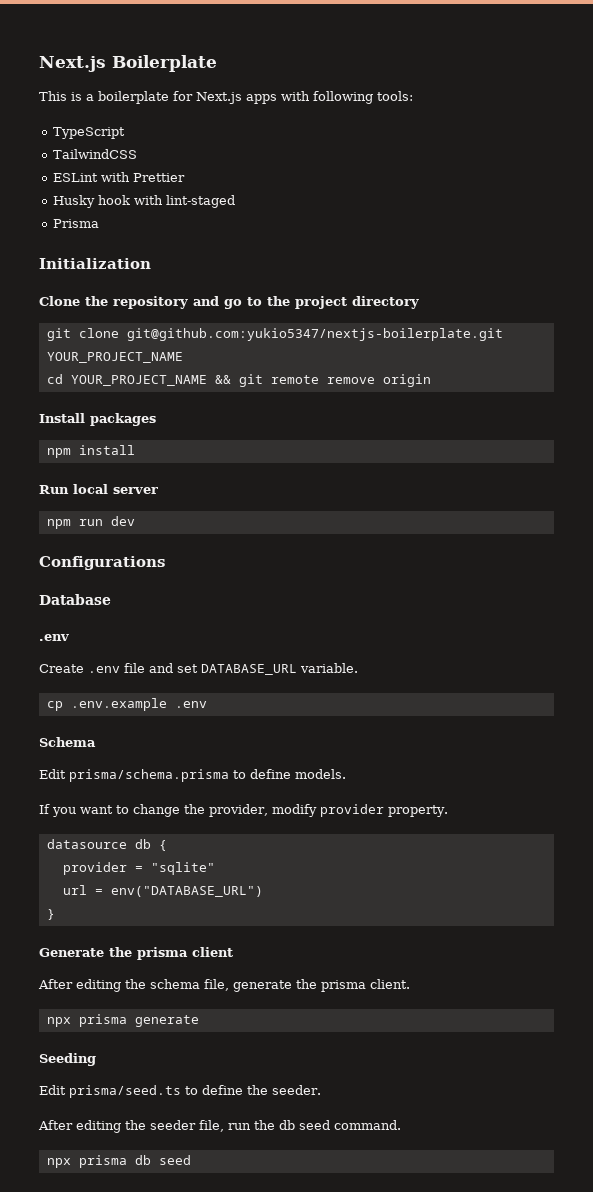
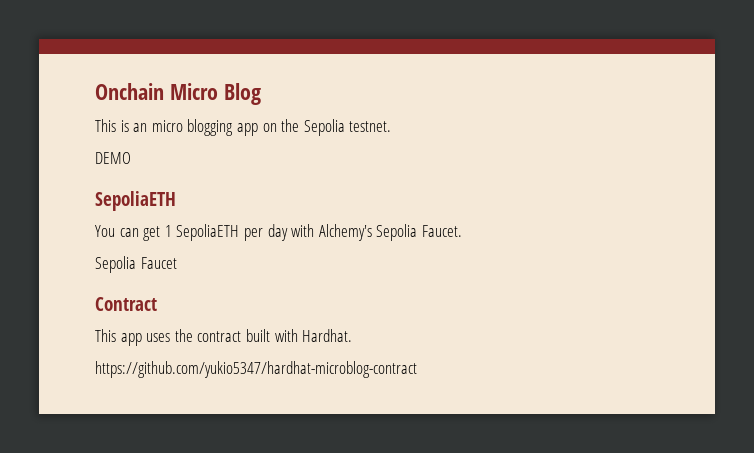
- Next.js Boilerplate
+ Onchain Micro Blog
- This is a boilerplate for Next.js apps with following tools:
- TypeScript
- TailwindCSS
- ESLint with Prettier
- Husky hook with lint-staged
- Prisma
- Initialization
- Clone the repository and go to the project directory
- git clone git@github.com:yukio5347/nextjs-boilerplate.git YOUR_PROJECT_NAME
- cd YOUR_PROJECT_NAME && git remote remove origin
- Install packages
- npm install
- Run local server
- npm run dev
- Configurations
- Database
- .env
- Create .env file and set DATABASE_URL variable.
- cp .env.example .env
- Schema
- Edit prisma/schema.prisma to define models.
- If you want to change the provider, modify provider property.
- datasource db {
- provider = "sqlite"
- url = env("DATABASE_URL")
- }
- Generate the prisma client
- After editing the schema file, generate the prisma client.
- npx prisma generate
- Seeding
- Edit prisma/seed.ts to define the seeder.
- After editing the seeder file, run the db seed command.
- npx prisma db seed
+ This is an micro blogging app on the Sepolia testnet.
+ DEMO
+ SepoliaETH
+ You can get 1 SepoliaETH per day with Alchemy's Sepolia Faucet.
+ Sepolia Faucet
+ Contract
+ This app uses the contract built with Hardhat.
+ https://github.com/yukio5347/hardhat-microblog-contract

